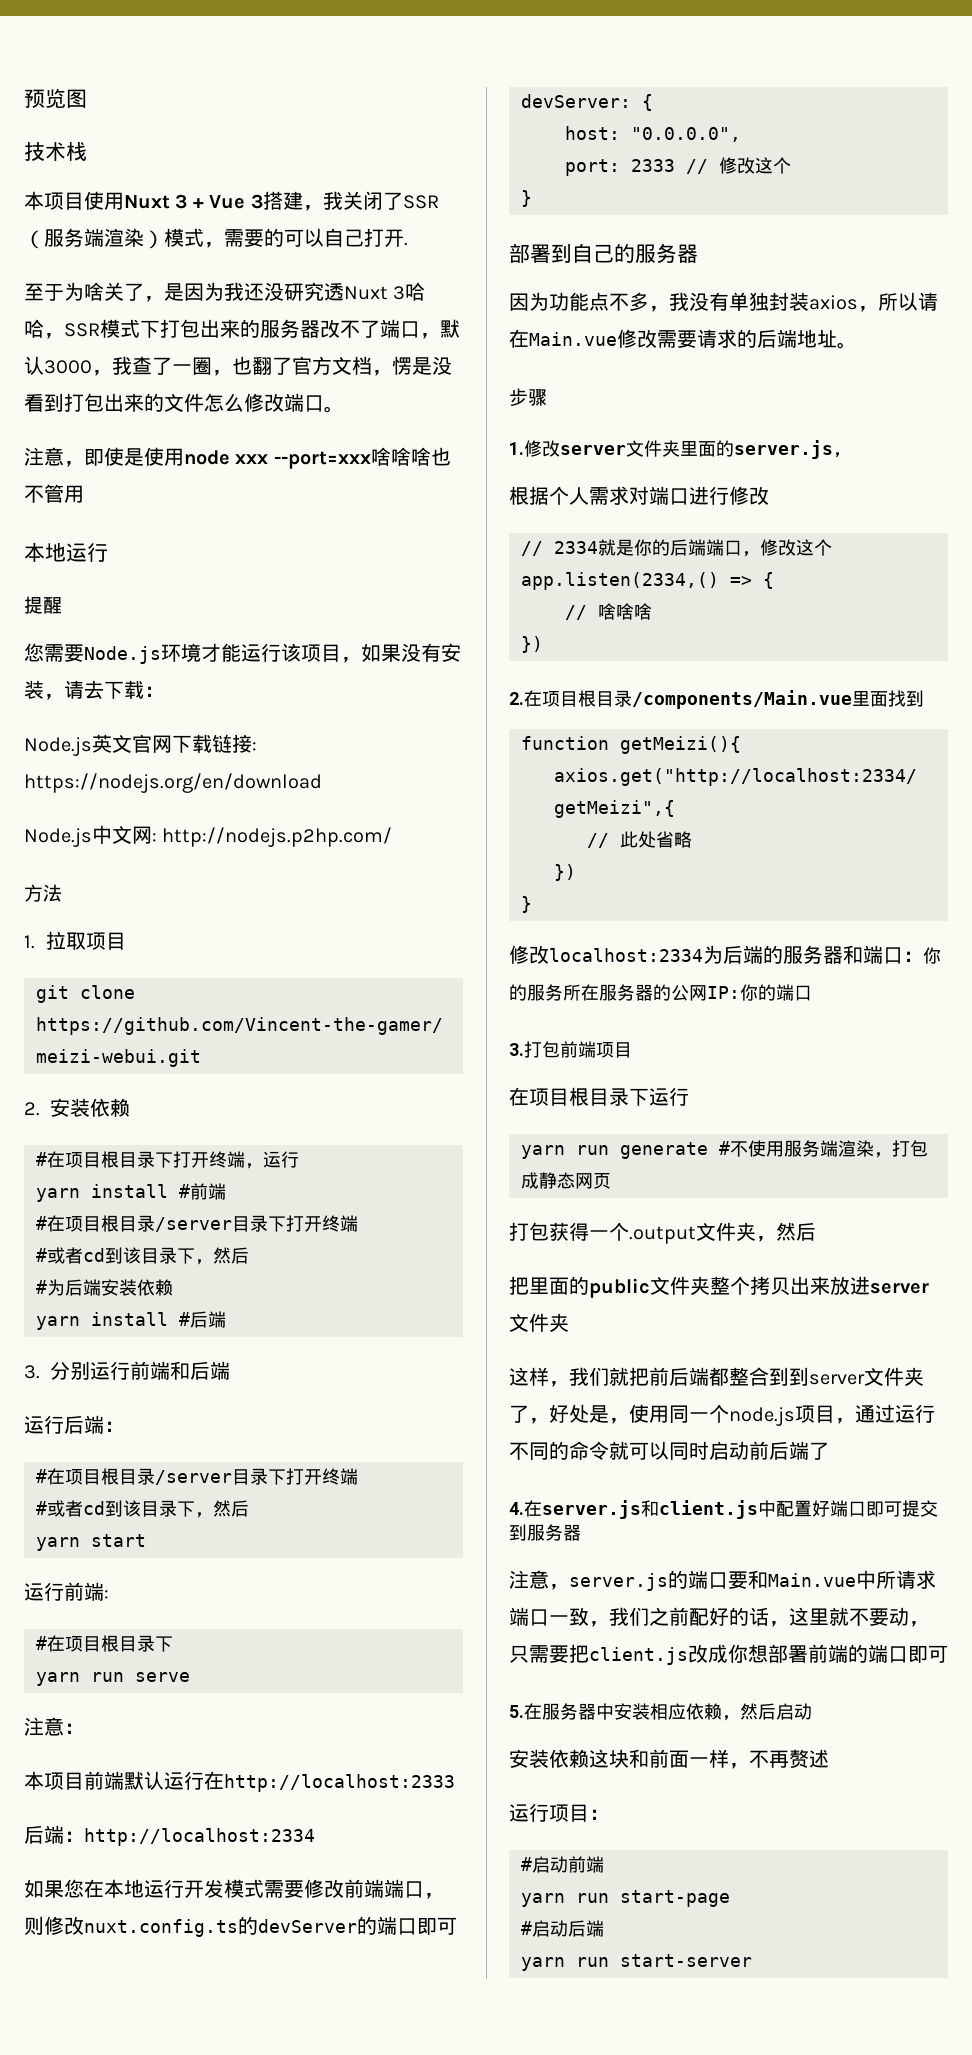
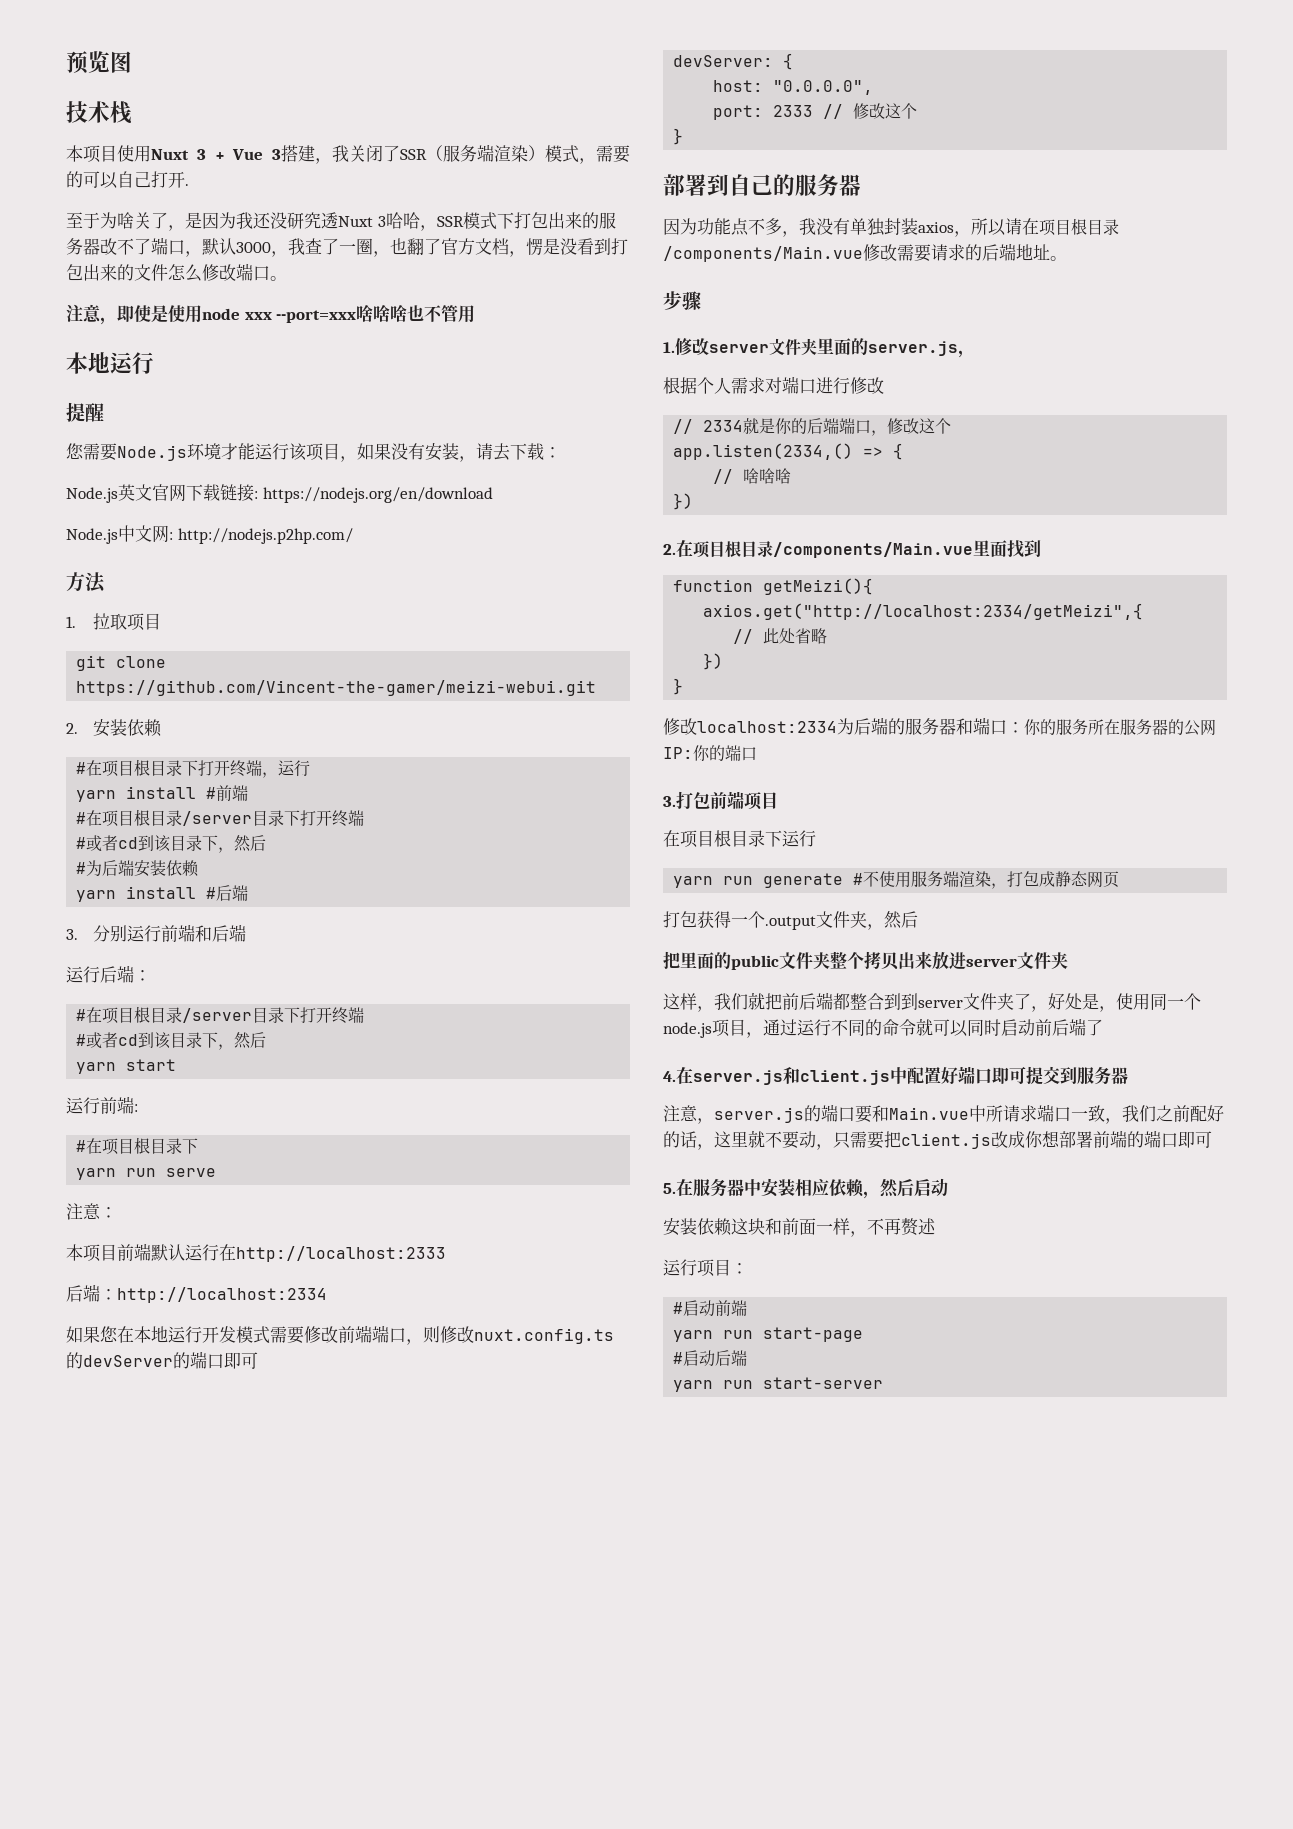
- 因为功能点不多，我没有单独封装axios，所以请在Main.vue修改需要请求的后端地址。
+ 因为功能点不多，我没有单独封装axios，所以请在项目根目录/components/Main.vue修改需要请求的后端地址。

